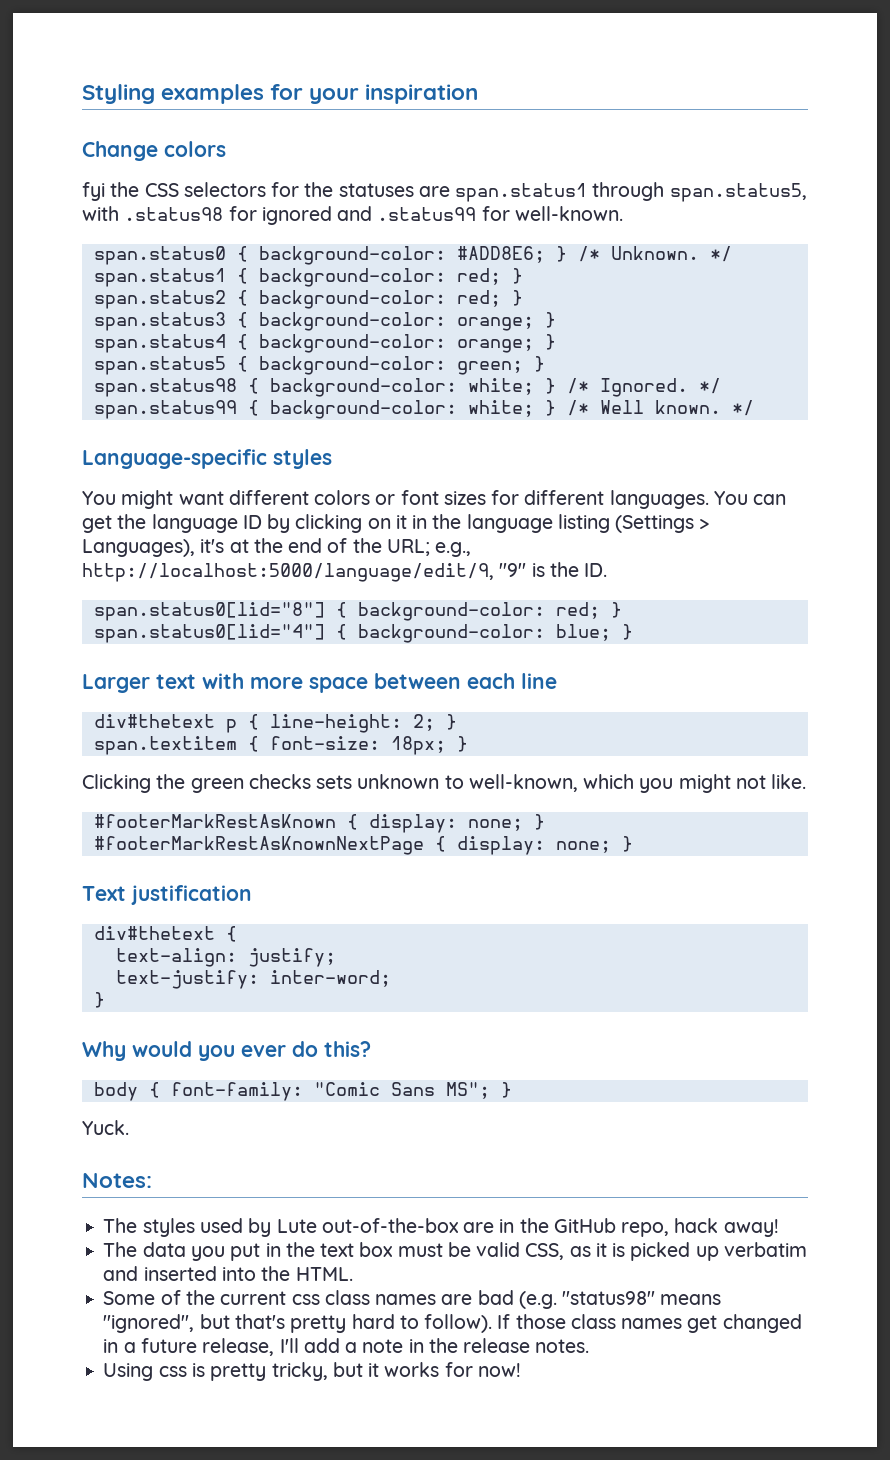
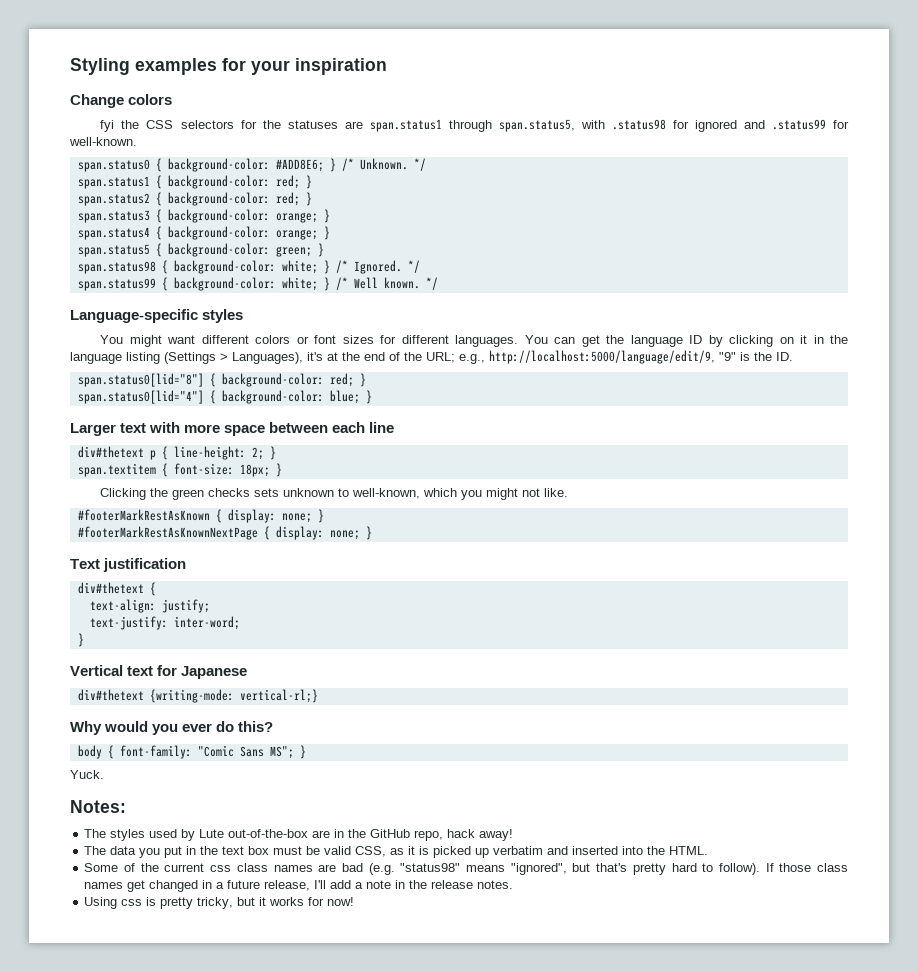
+ Vertical text for Japanese
+ div#thetext {writing-mode: vertical-rl;}

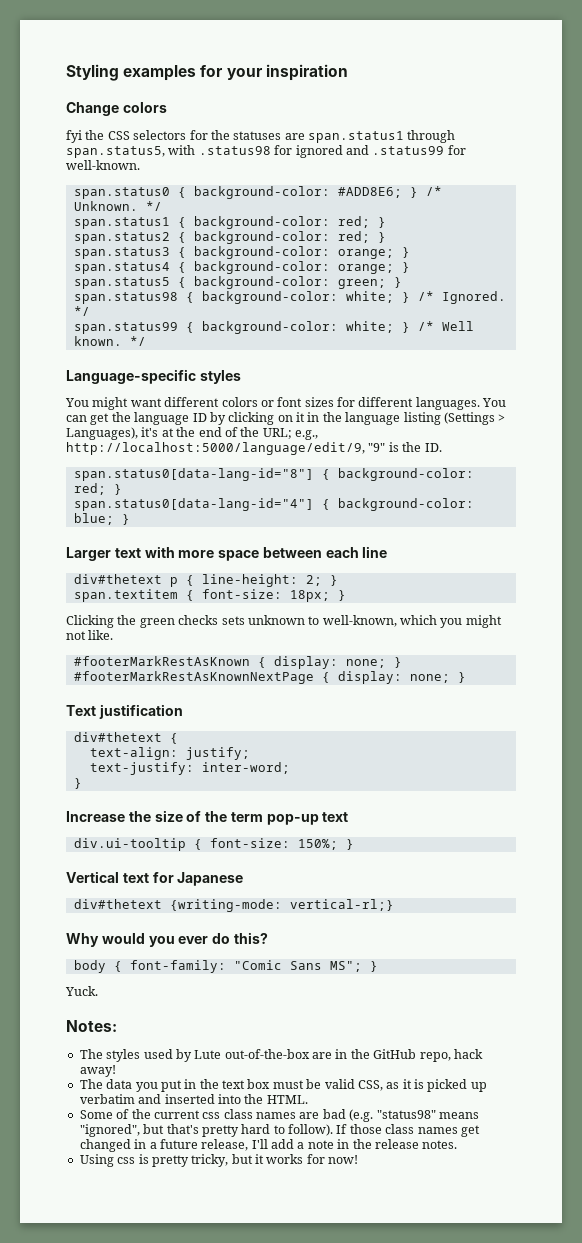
- span.status0[lid="8"] { background-color: red; }
- span.status0[lid="4"] { background-color: blue; }
+ span.status0[data-lang-id="8"] { background-color: red; }
+ span.status0[data-lang-id="4"] { background-color: blue; }
+ Increase the size of the term pop-up text
+ div.ui-tooltip { font-size: 150%; }

